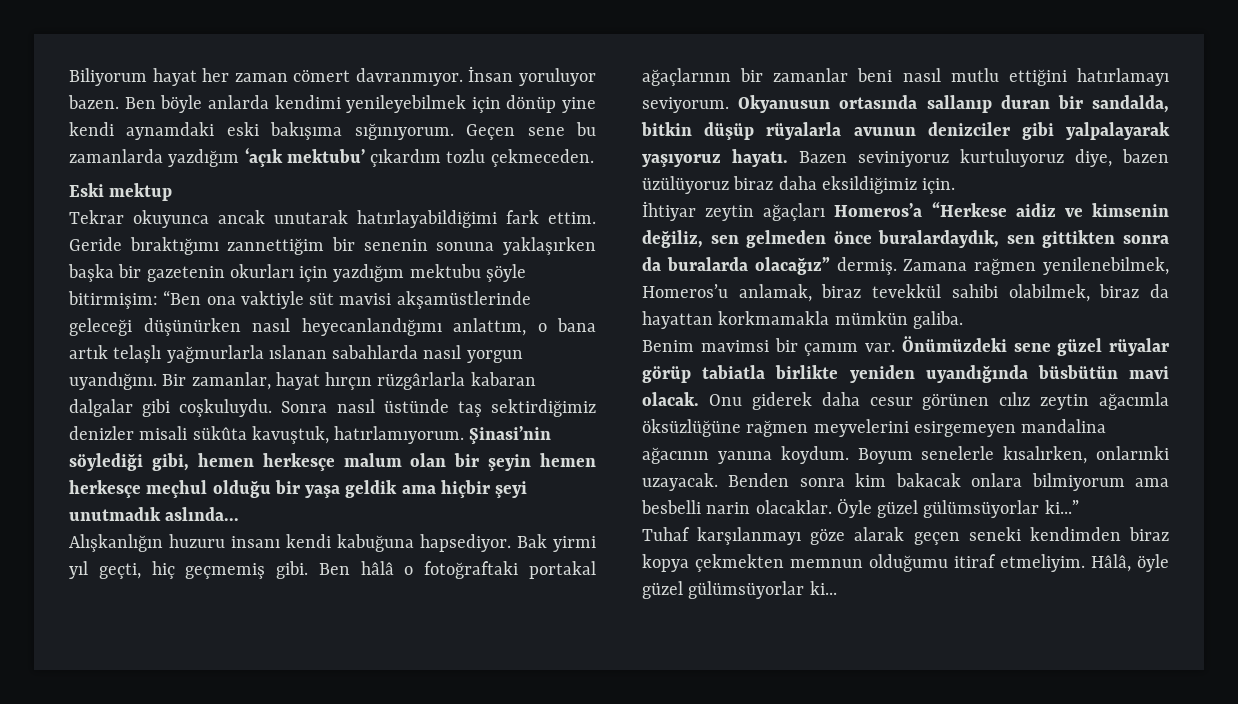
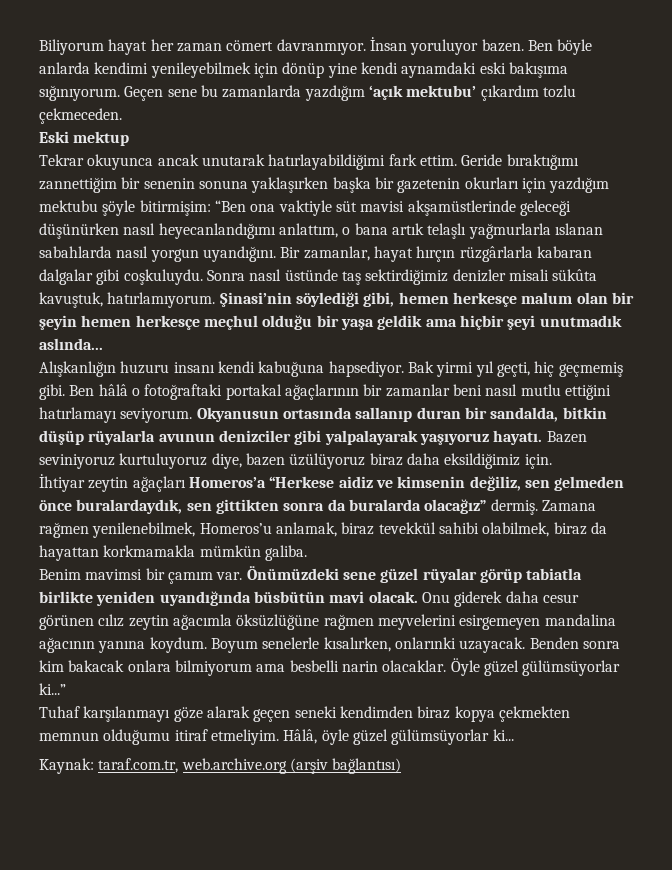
+ Kaynak: taraf.com.tr, web.archive.org (arşiv bağlantısı)

